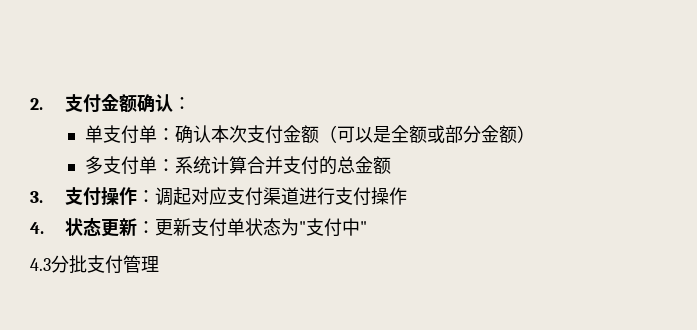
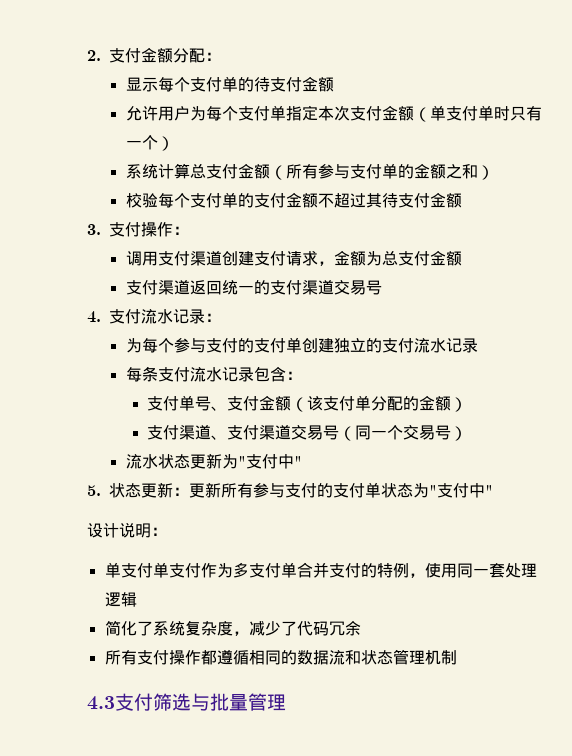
- 2.支付金额确认：
- 单支付单：确认本次支付金额（可以是全额或部分金额）
- 多支付单：系统计算合并支付的总金额
+ 2.支付金额分配：
+ 显示每个支付单的待支付金额
+ 允许用户为每个支付单指定本次支付金额（单支付单时只有一个）
+ 系统计算总支付金额（所有参与支付单的金额之和）
+ 校验每个支付单的支付金额不超过其待支付金额
- 3.支付操作：调起对应支付渠道进行支付操作
- 4.状态更新：更新支付单状态为"支付中"
+ 3.支付操作：
+ 调用支付渠道创建支付请求，金额为总支付金额
+ 支付渠道返回统一的支付渠道交易号
+ 4.支付流水记录：
+ 为每个参与支付的支付单创建独立的支付流水记录
+ 每条支付流水记录包含：
+ 支付单号、支付金额（该支付单分配的金额）
+ 支付渠道、支付渠道交易号（同一个交易号）
+ 流水状态更新为"支付中"
+ 5.状态更新：更新所有参与支付的支付单状态为"支付中"
- 4.3分批支付管理
+ 设计说明：
+ 单支付单支付作为多支付单合并支付的特例，使用同一套处理逻辑
+ 简化了系统复杂度，减少了代码冗余
+ 所有支付操作都遵循相同的数据流和状态管理机制
+ 4.3支付筛选与批量管理

